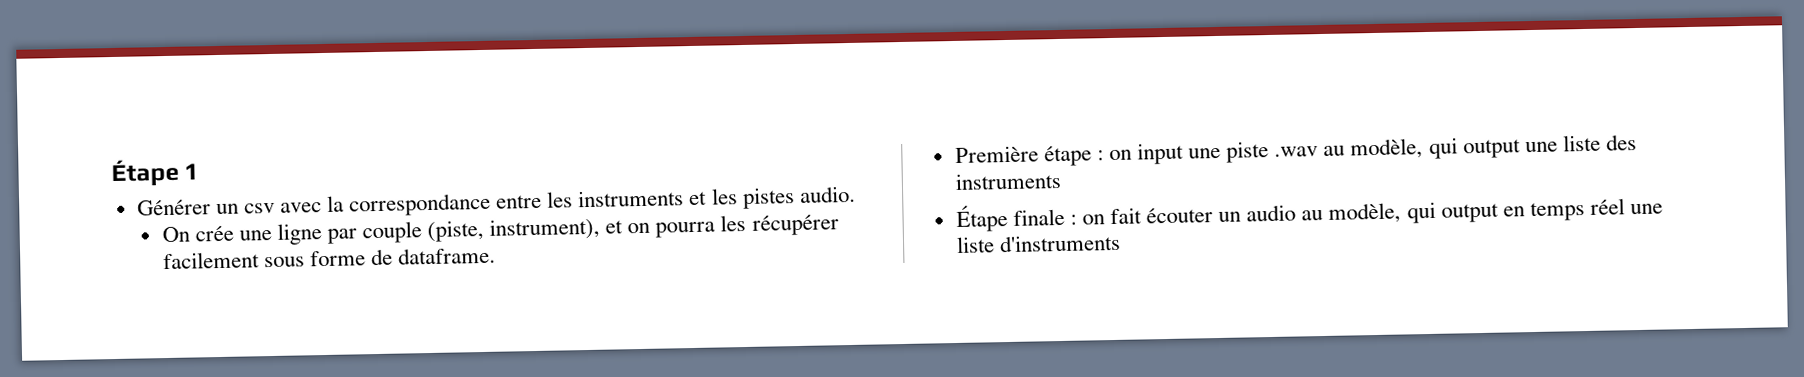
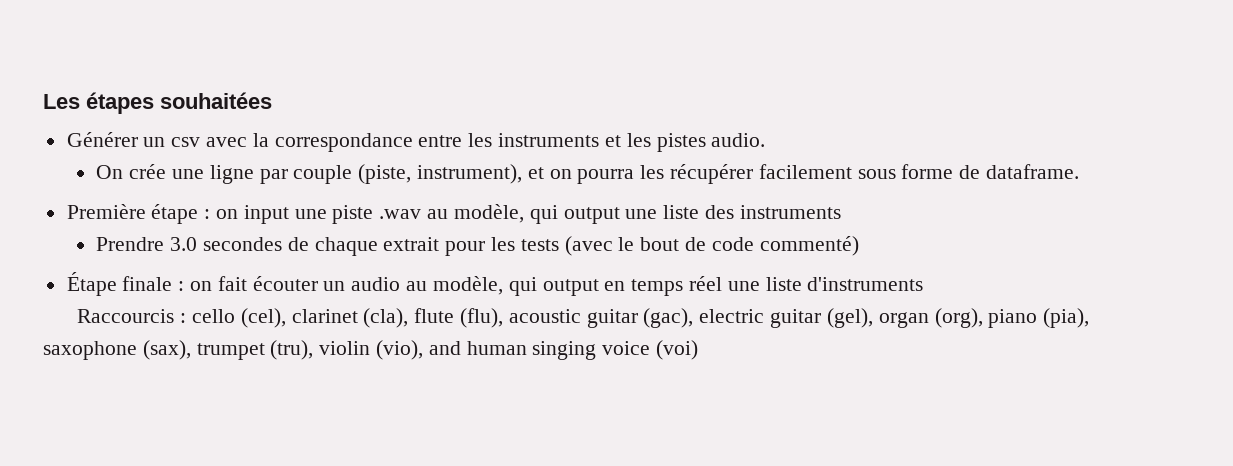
- Étape 1
+ Les étapes souhaitées
+ Prendre 3.0 secondes de chaque extrait pour les tests (avec le bout de code commenté)
+ Raccourcis : cello (cel), clarinet (cla), flute (flu), acoustic guitar (gac), electric guitar (gel), organ (org), piano (pia), saxophone (sax), trumpet (tru), violin (vio), and human singing voice (voi)

